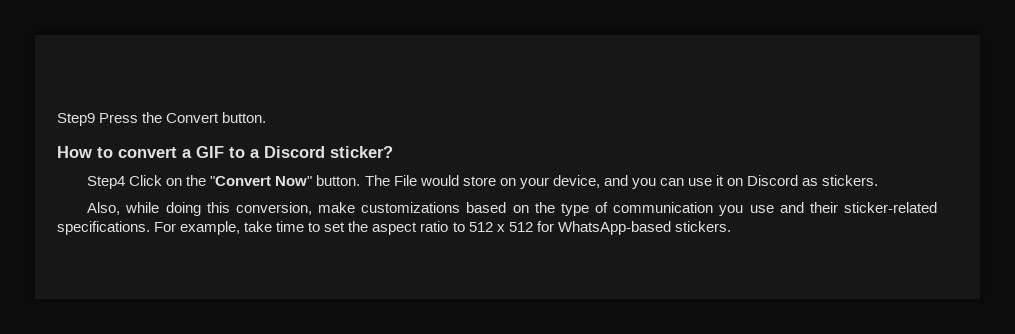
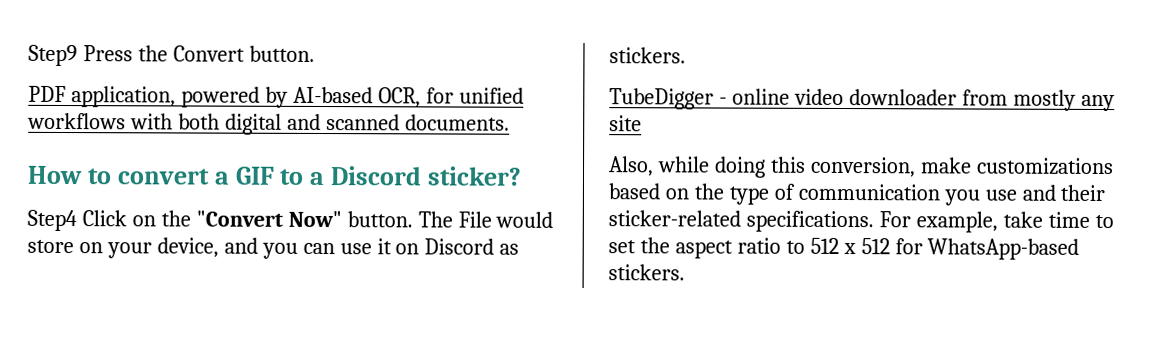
+ PDF application, powered by AI-based OCR, for unified workflows with both digital and scanned documents.
+ TubeDigger - online video downloader from mostly any site

